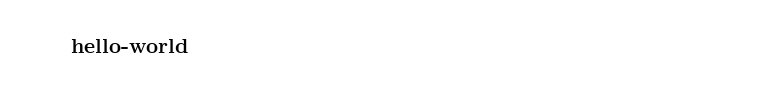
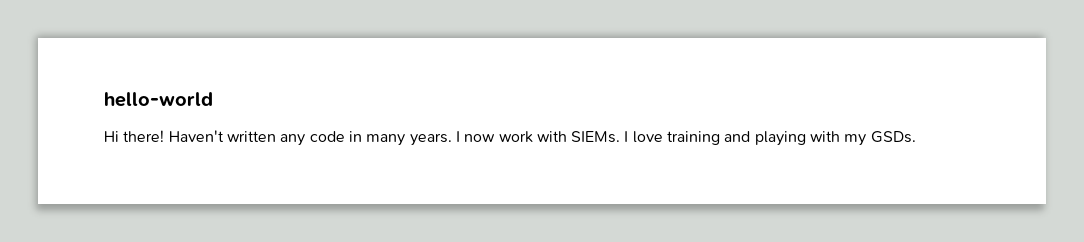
+ Hi there! Haven't written any code in many years. I now work with SIEMs. I love training and playing with my GSDs.

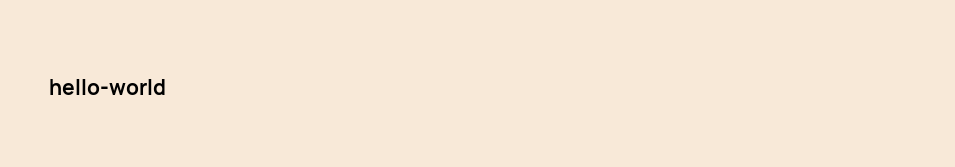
- Hi there! Haven't written any code in many years. I now work with SIEMs. I love training and playing with my GSDs.

